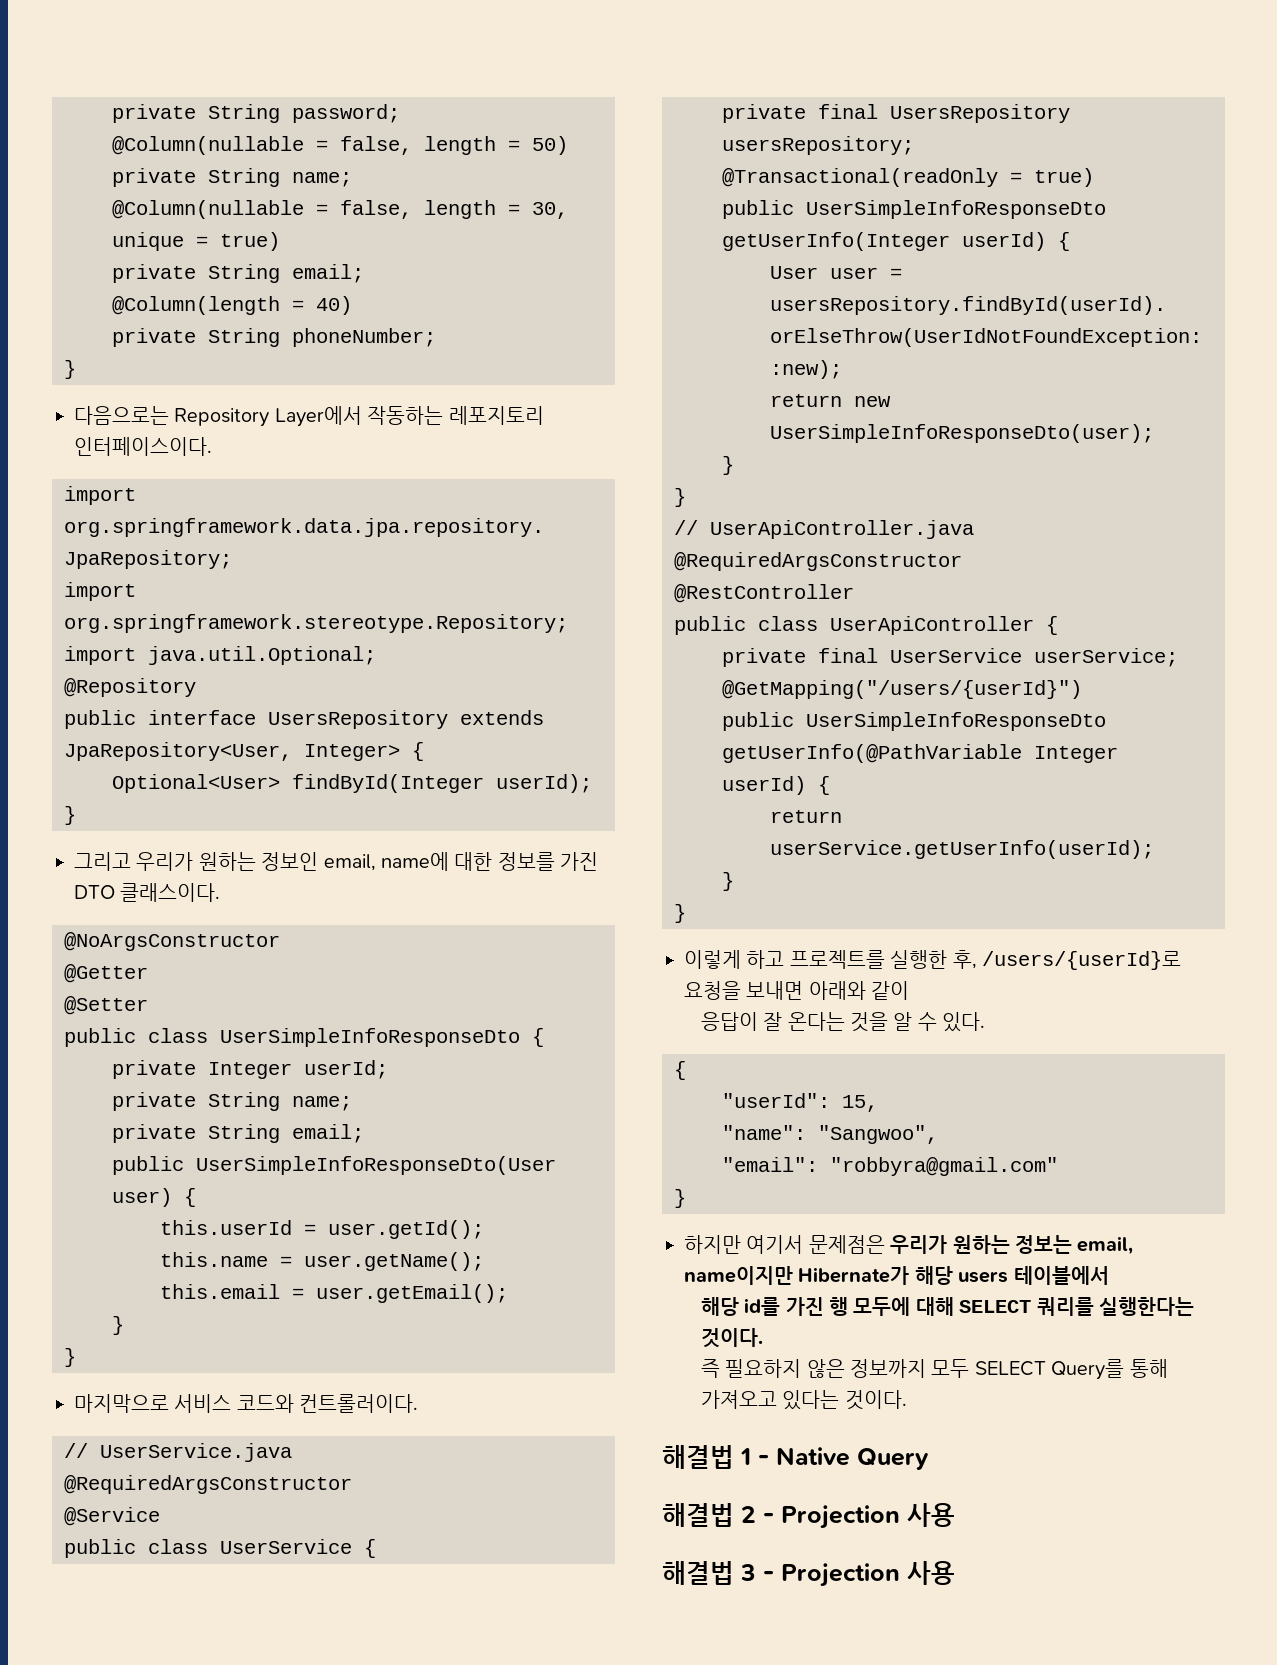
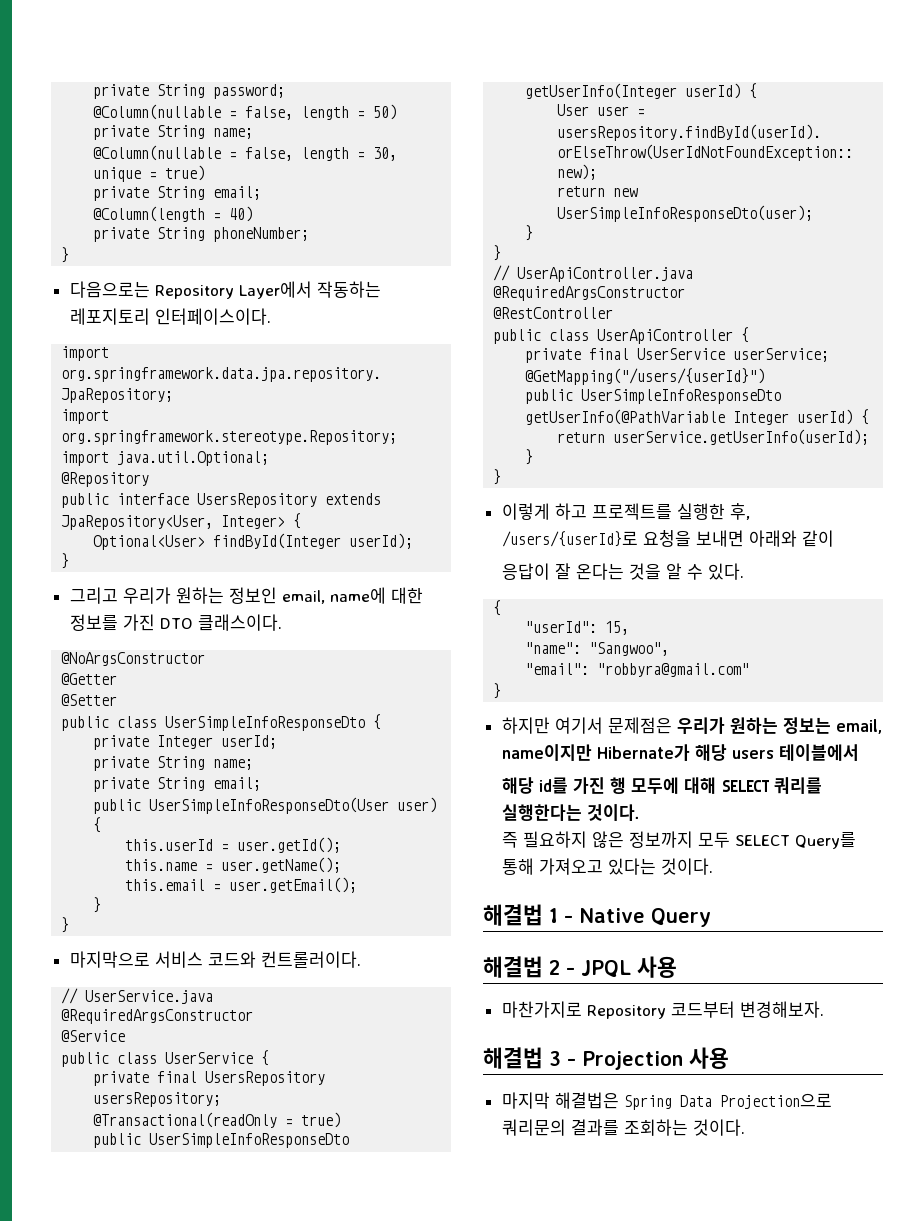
- 해결법 2 - Projection 사용
+ 해결법 2 - JPQL 사용
+ 마찬가지로 Repository 코드부터 변경해보자.
+ 마지막 해결법은 Spring Data Projection으로 쿼리문의 결과를 조회하는 것이다.

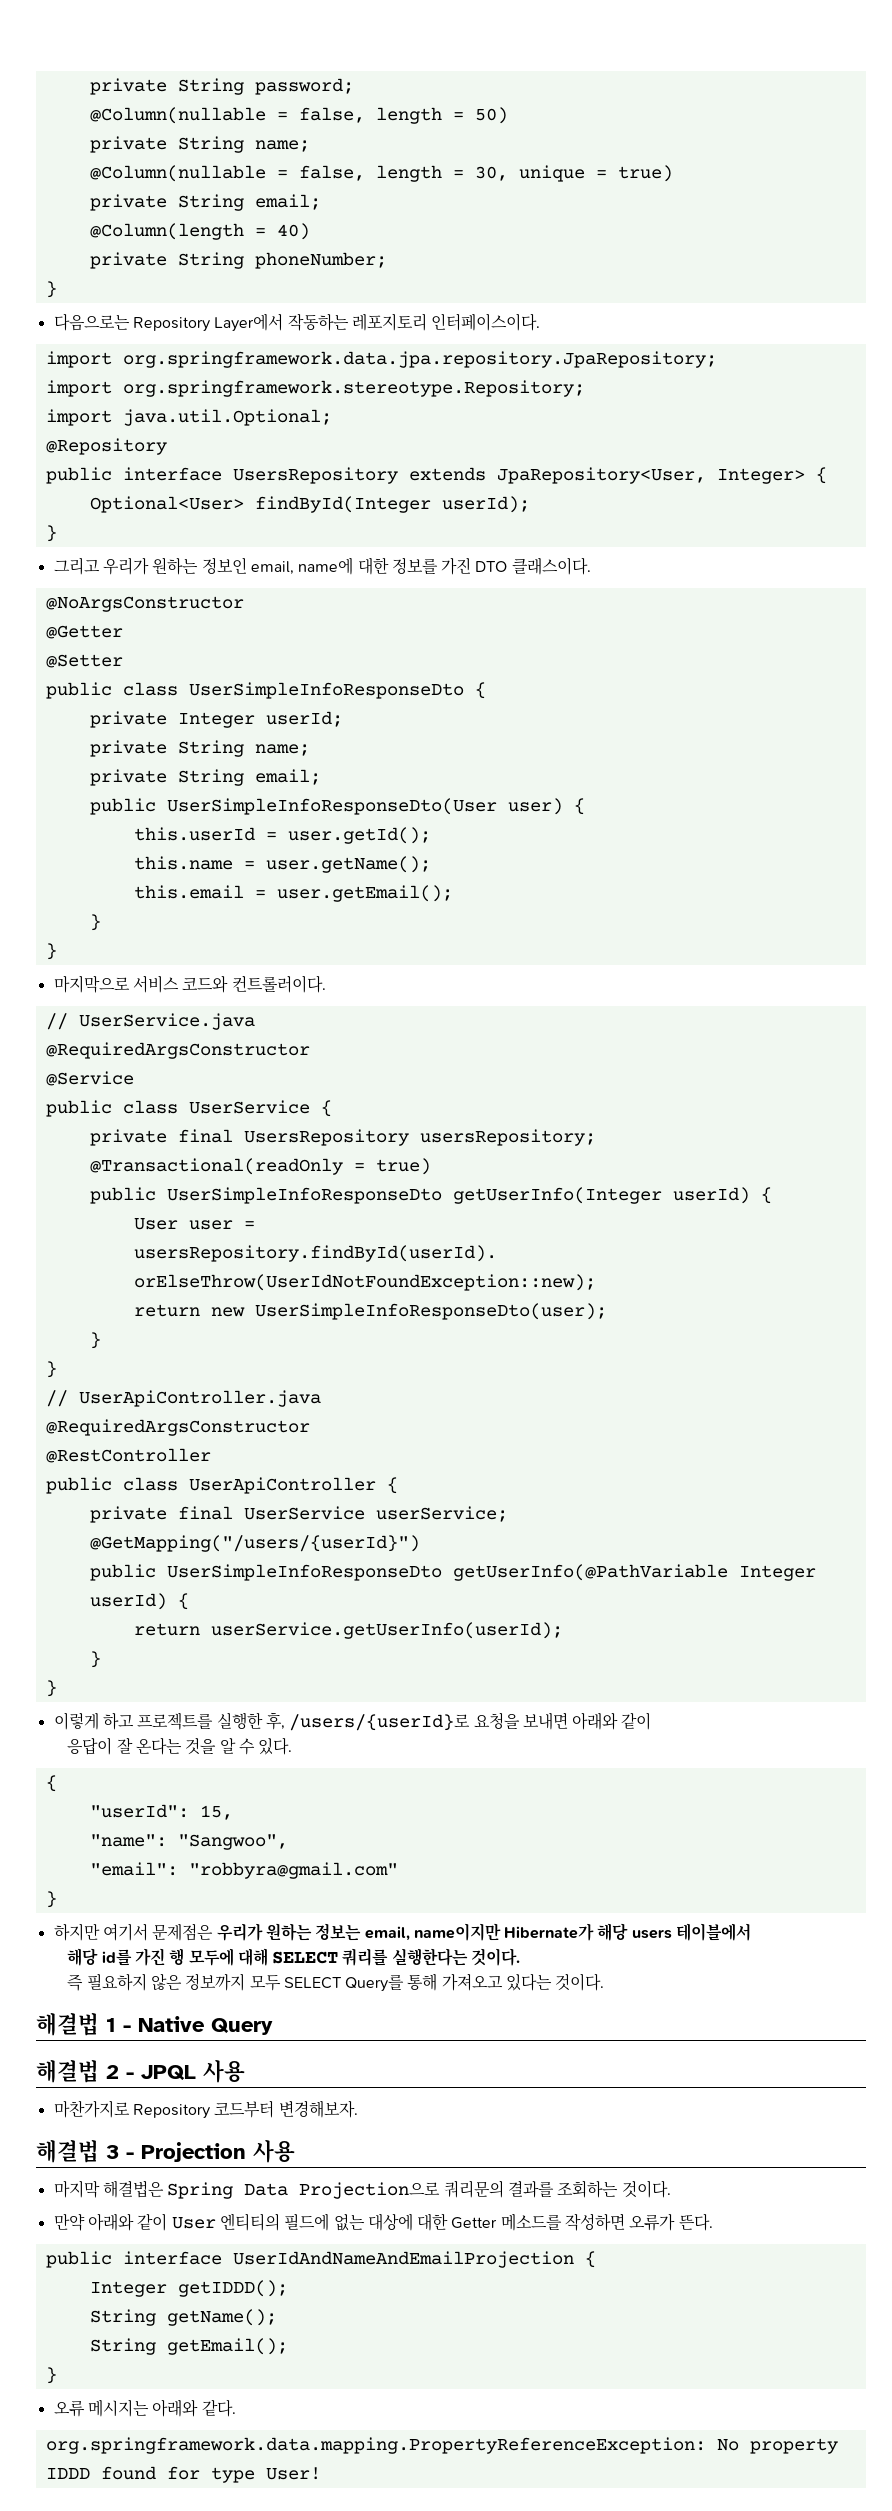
+ 만약 아래와 같이 User 엔티티의 필드에 없는 대상에 대한 Getter 메소드를 작성하면 오류가 뜬다.
+ public interface UserIdAndNameAndEmailProjection {
+ Integer getIDDD();
+ String getName();
+ String getEmail();
+ }
+ 오류 메시지는 아래와 같다.
+ org.springframework.data.mapping.PropertyReferenceException: No property IDDD found for type User!

